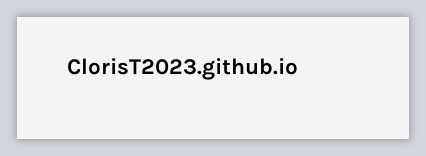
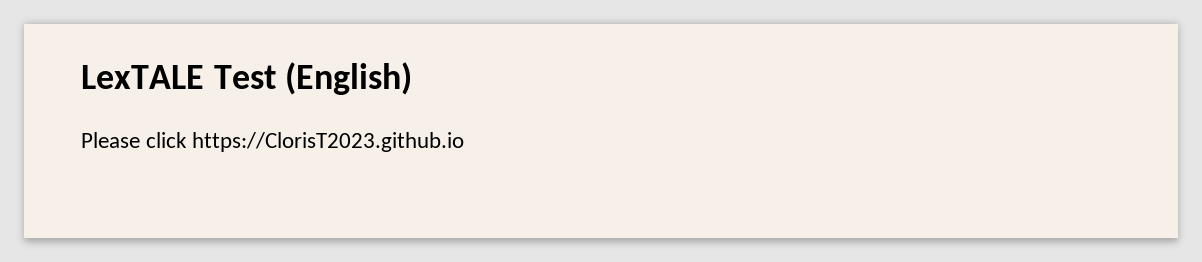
- ClorisT2023.github.io
+ LexTALE Test (English)
+ Please click https://ClorisT2023.github.io

